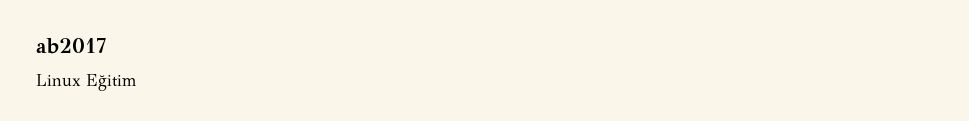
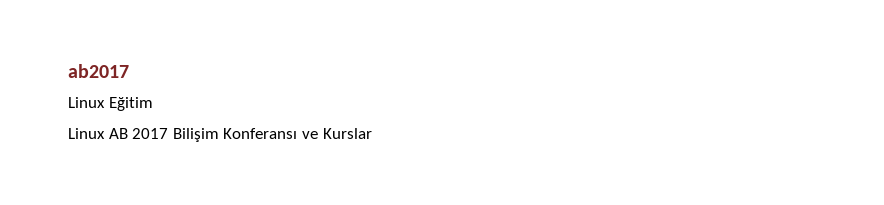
+ Linux AB 2017 Bilişim Konferansı ve Kurslar

